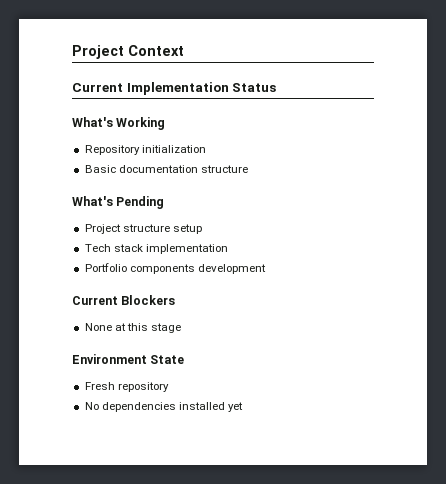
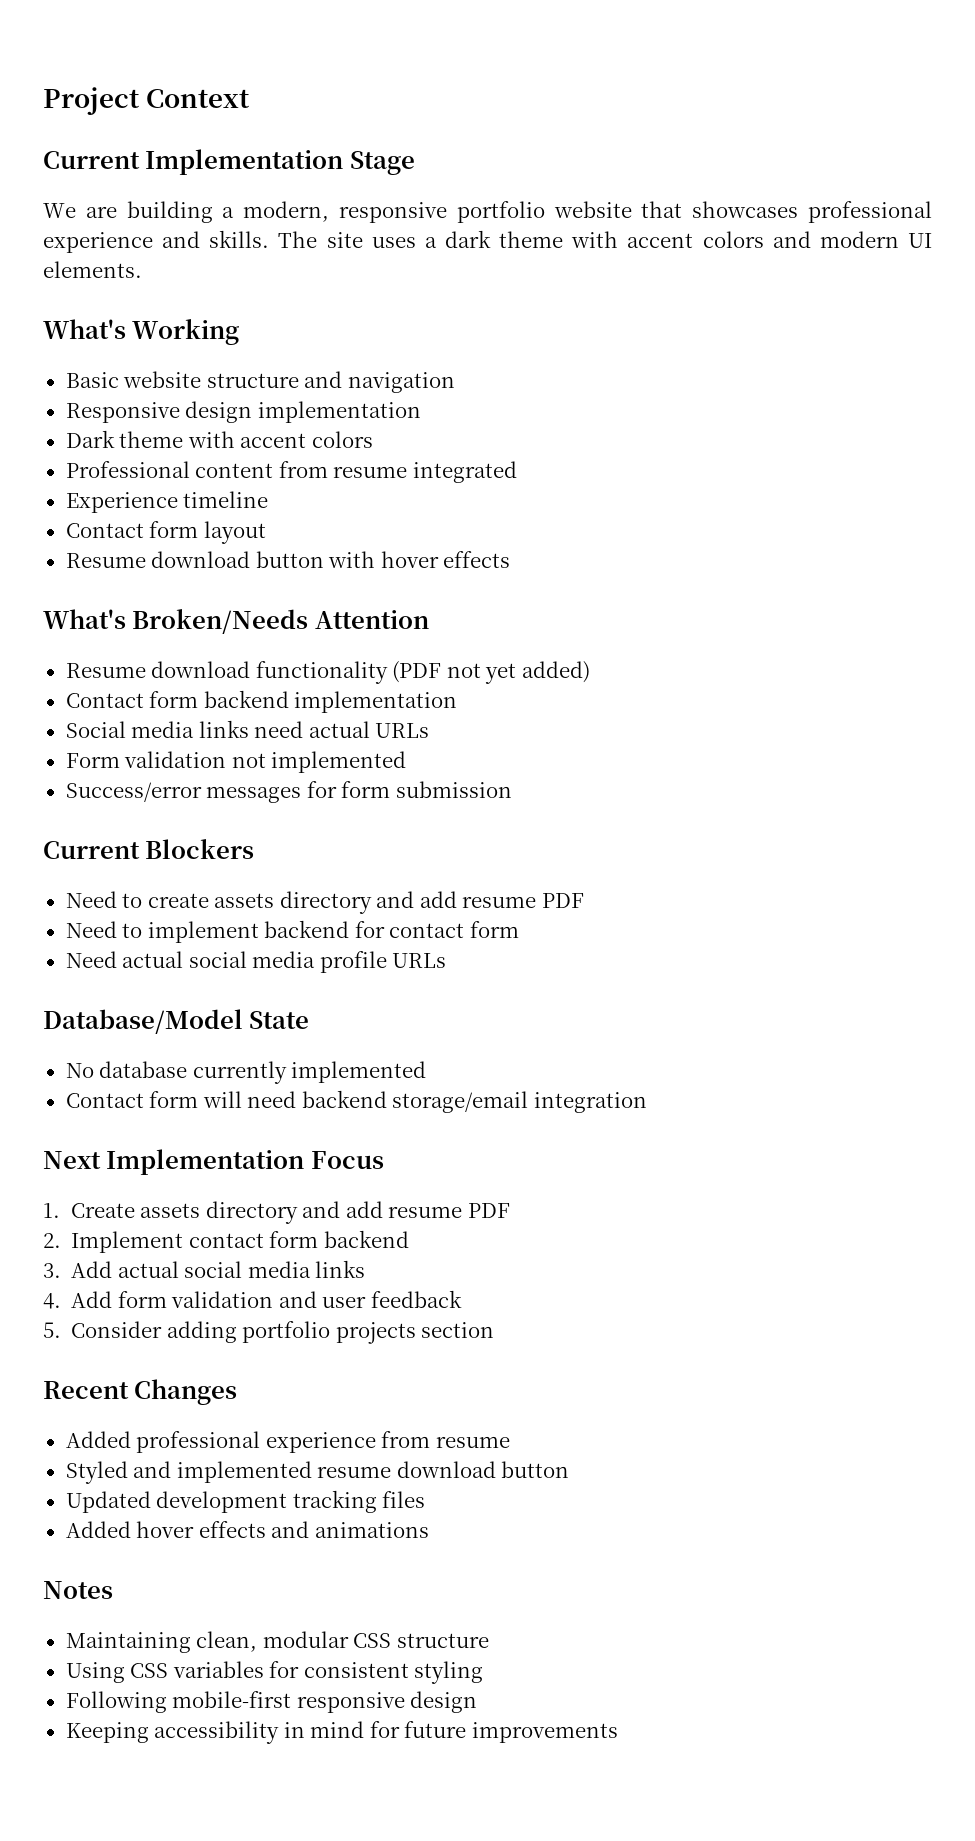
- Current Implementation Status
+ Current Implementation Stage
+ We are building a modern, responsive portfolio website that showcases professional experience and skills. The site uses a dark theme with accent colors and modern UI elements.
  What's Working
- Repository initialization
- Basic documentation structure
- What's Pending
- Project structure setup
- Tech stack implementation
- Portfolio components development
+ Basic website structure and navigation
+ Responsive design implementation
+ Dark theme with accent colors
+ Professional content from resume integrated
+ Experience timeline
+ Contact form layout
+ Resume download button with hover effects
+ What's Broken/Needs Attention
+ Resume download functionality (PDF not yet added)
+ Contact form backend implementation
+ Social media links need actual URLs
+ Form validation not implemented
+ Success/error messages for form submission
  Current Blockers
- None at this stage
- Environment State
- Fresh repository
- No dependencies installed yet
+ Need to create assets directory and add resume PDF
+ Need to implement backend for contact form
+ Need actual social media profile URLs
+ Database/Model State
+ No database currently implemented
+ Contact form will need backend storage/email integration
+ Next Implementation Focus
+ 1. Create assets directory and add resume PDF
+ 2. Implement contact form backend
+ 3. Add actual social media links
+ 4. Add form validation and user feedback
+ 5. Consider adding portfolio projects section
+ Recent Changes
+ Added professional experience from resume
+ Styled and implemented resume download button
+ Updated development tracking files
+ Added hover effects and animations
+ Notes
+ Maintaining clean, modular CSS structure
+ Using CSS variables for consistent styling
+ Following mobile-first responsive design
+ Keeping accessibility in mind for future improvements

